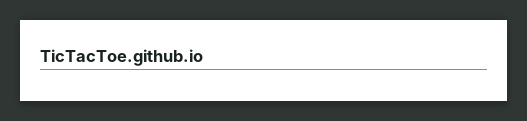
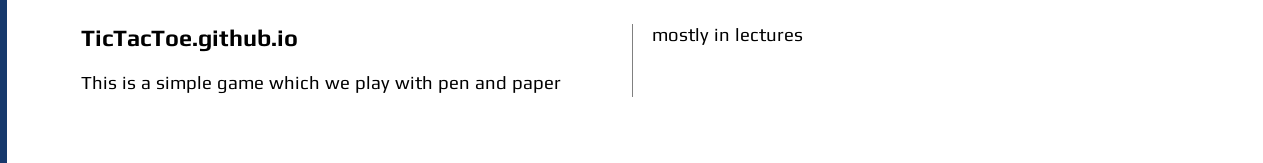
+ This is a simple game which we play with pen and paper mostly in lectures

